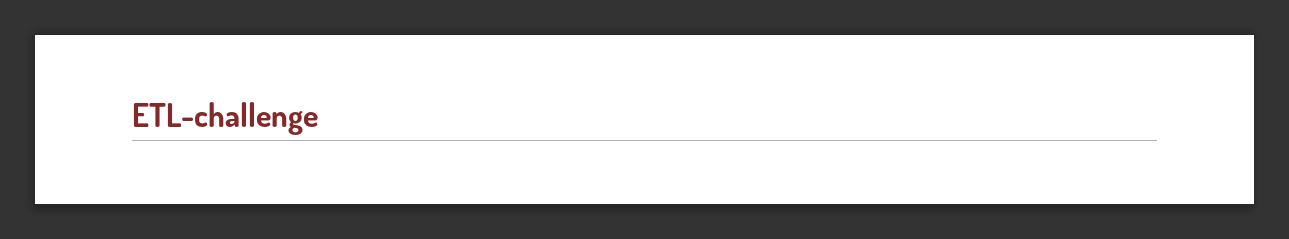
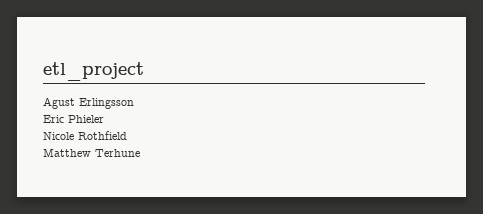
- ETL-challenge
+ etl_project
+ Agust Erlingsson
+ Eric Phieler
+ Nicole Rothfield
+ Matthew Terhune

